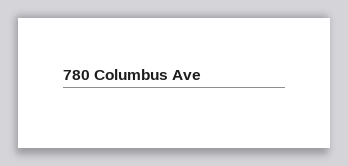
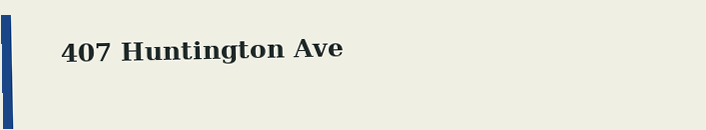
- 780 Columbus Ave
+ 407 Huntington Ave

